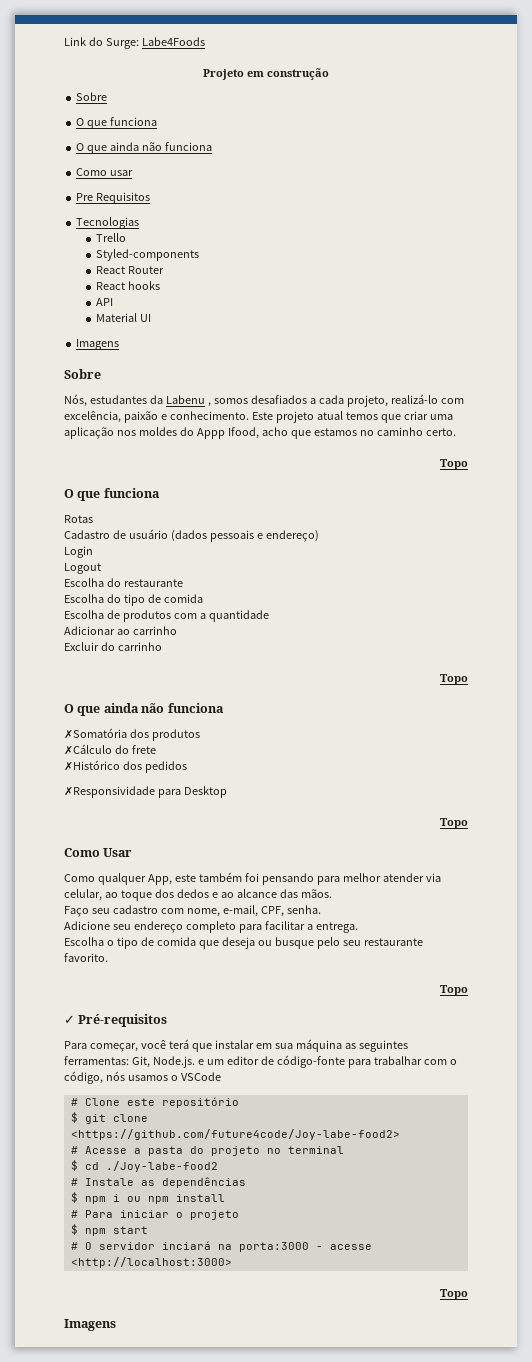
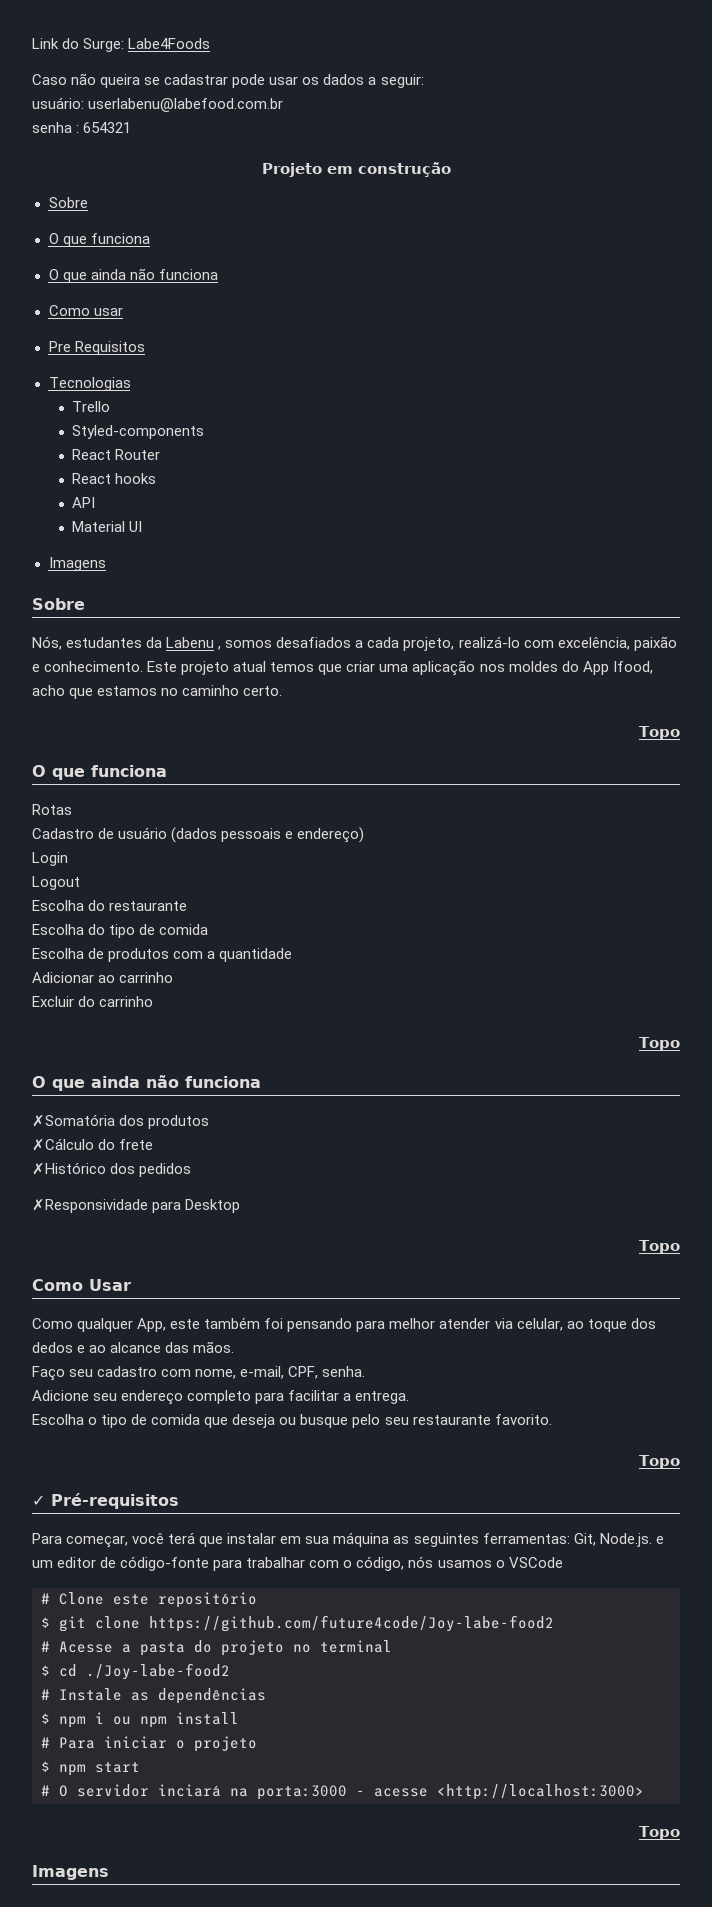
+ Caso não queira se cadastrar pode usar os dados a seguir:
+ usuário: userlabenu@labefood.com.br
+ senha : 654321
- Este projeto atual temos que criar uma aplicação nos moldes do Appp Ifood, acho que estamos no caminho certo.
+ Este projeto atual temos que criar uma aplicação nos moldes do App Ifood, acho que estamos no caminho certo.
- $ git clone <https://github.com/future4code/Joy-labe-food2>
+ $ git clone https://github.com/future4code/Joy-labe-food2

